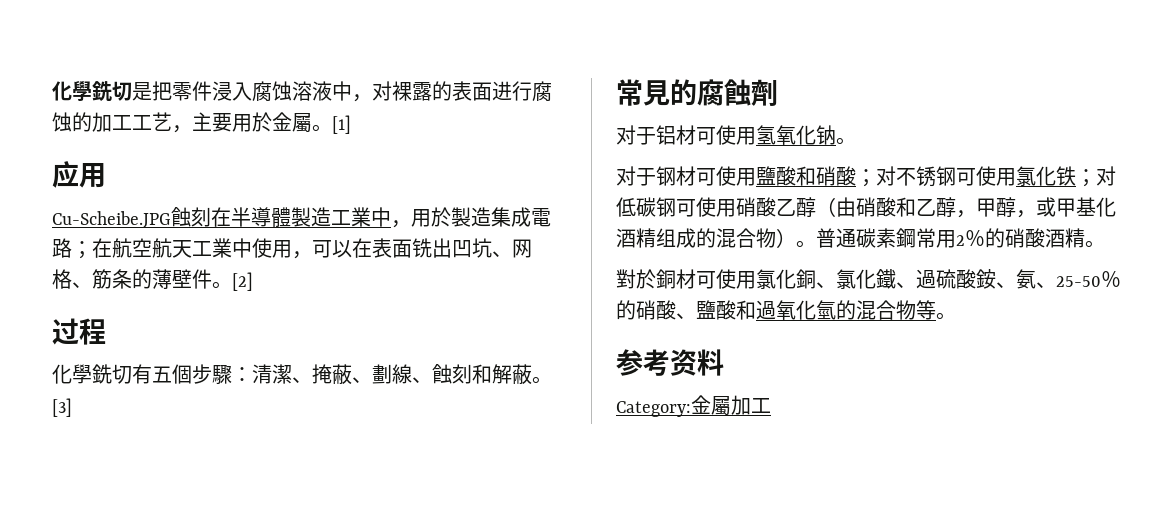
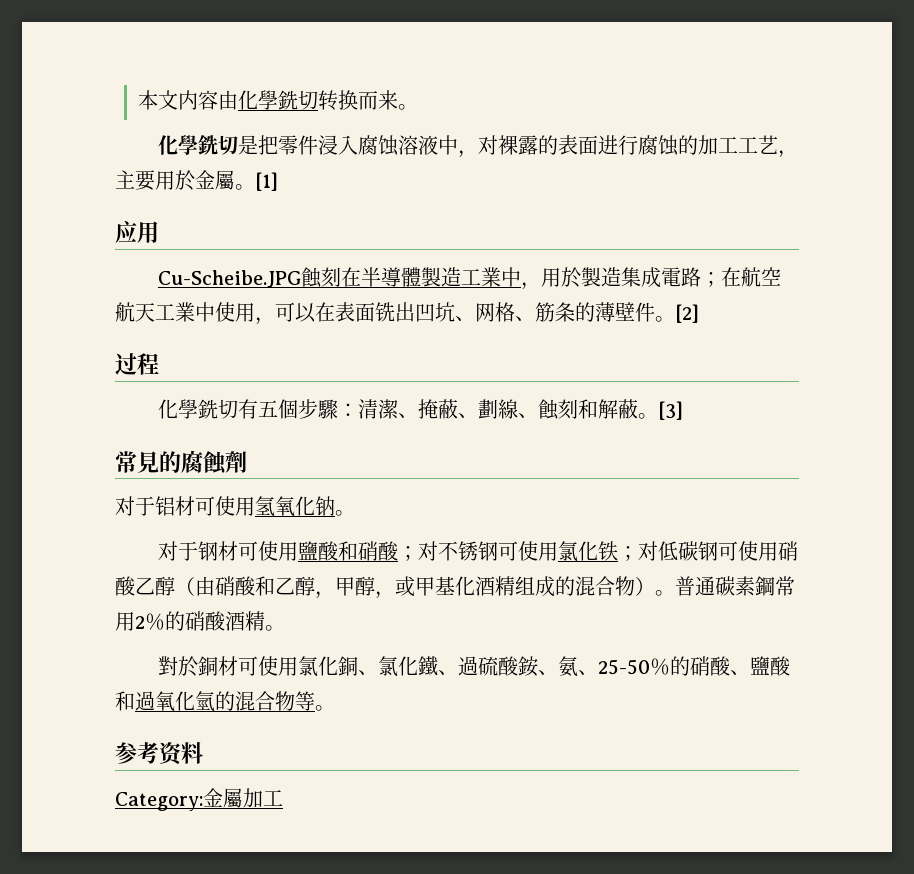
+ 本文内容由化學銑切转换而来。

